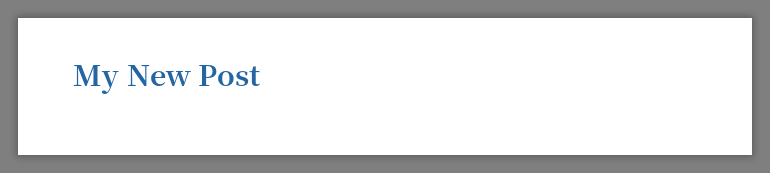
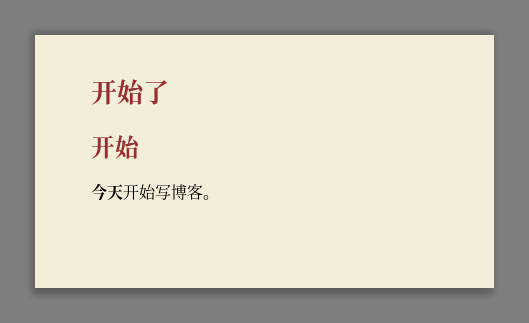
- My New Post
+ 开始了
+ 开始
+ 今天开始写博客。

